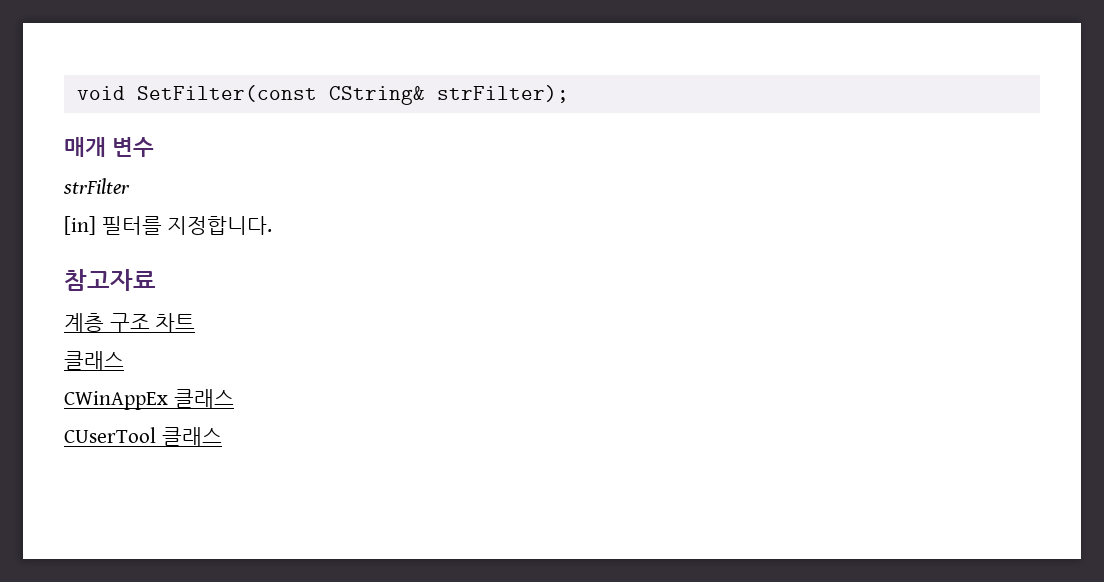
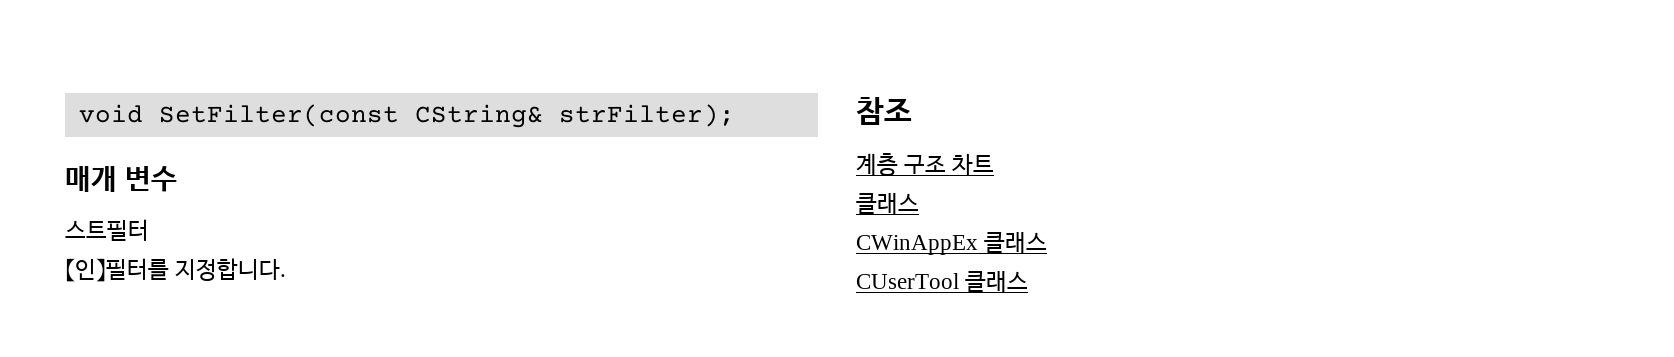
- strFilter
- [in] 필터를 지정합니다.
+ 스트필터
+ 【인】필터를 지정합니다.
- 참고자료
+ 참조

